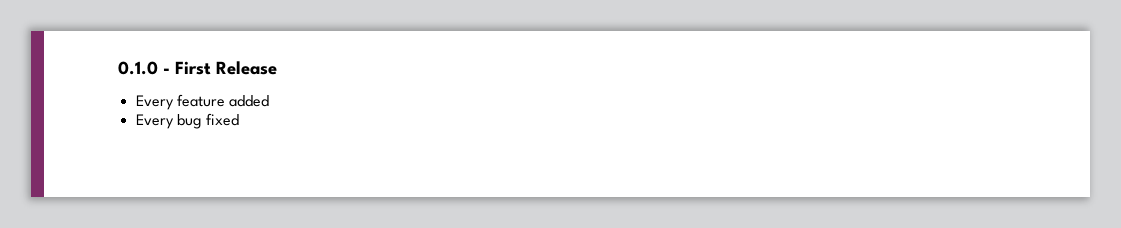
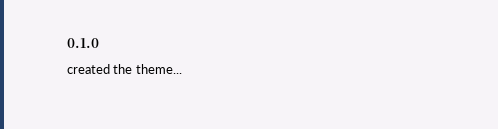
- 0.1.0 - First Release
- Every feature added
- Every bug fixed
+ 0.1.0
+ created the theme...

